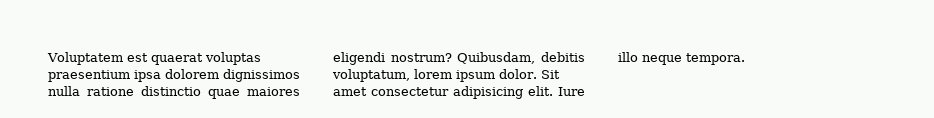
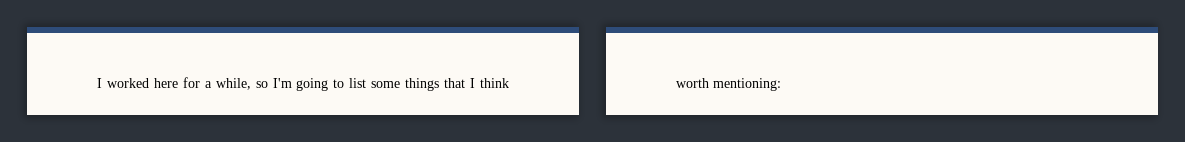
- Voluptatem est quaerat voluptas praesentium ipsa dolorem dignissimos nulla ratione distinctio quae maiores eligendi nostrum? Quibusdam, debitis voluptatum, lorem ipsum dolor. Sit amet consectetur adipisicing elit. Iure illo neque tempora.
+ I worked here for a while, so I'm going to list some things that I think worth mentioning:

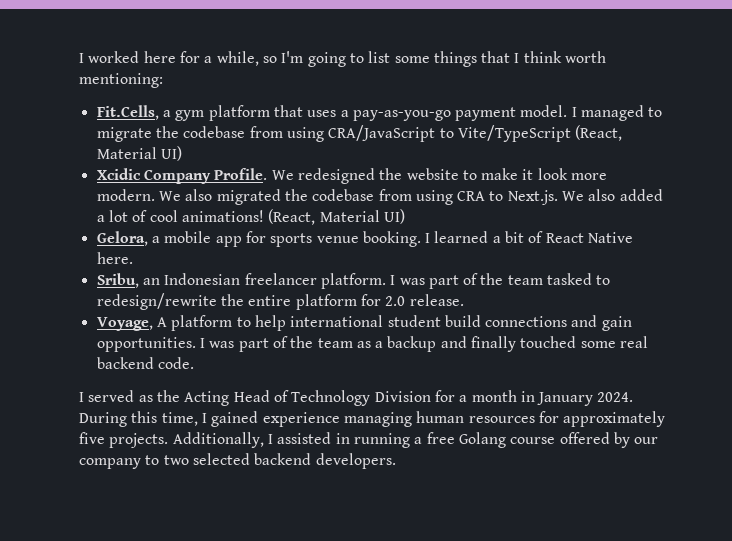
+ Fit.Cells, a gym platform that uses a pay-as-you-go payment model. I managed to migrate the codebase from using CRA/JavaScript to Vite/TypeScript (React, Material UI)
+ Xcidic Company Profile. We redesigned the website to make it look more modern. We also migrated the codebase from using CRA to Next.js. We also added a lot of cool animations! (React, Material UI)
+ Gelora, a mobile app for sports venue booking. I learned a bit of React Native here.
+ Sribu, an Indonesian freelancer platform. I was part of the team tasked to redesign/rewrite the entire platform for 2.0 release.
+ Voyage, A platform to help international student build connections and gain opportunities. I was part of the team as a backup and finally touched some real backend code.
+ I served as the Acting Head of Technology Division for a month in January 2024. During this time, I gained experience managing human resources for approximately five projects. Additionally, I assisted in running a free Golang course offered by our company to two selected backend developers.

